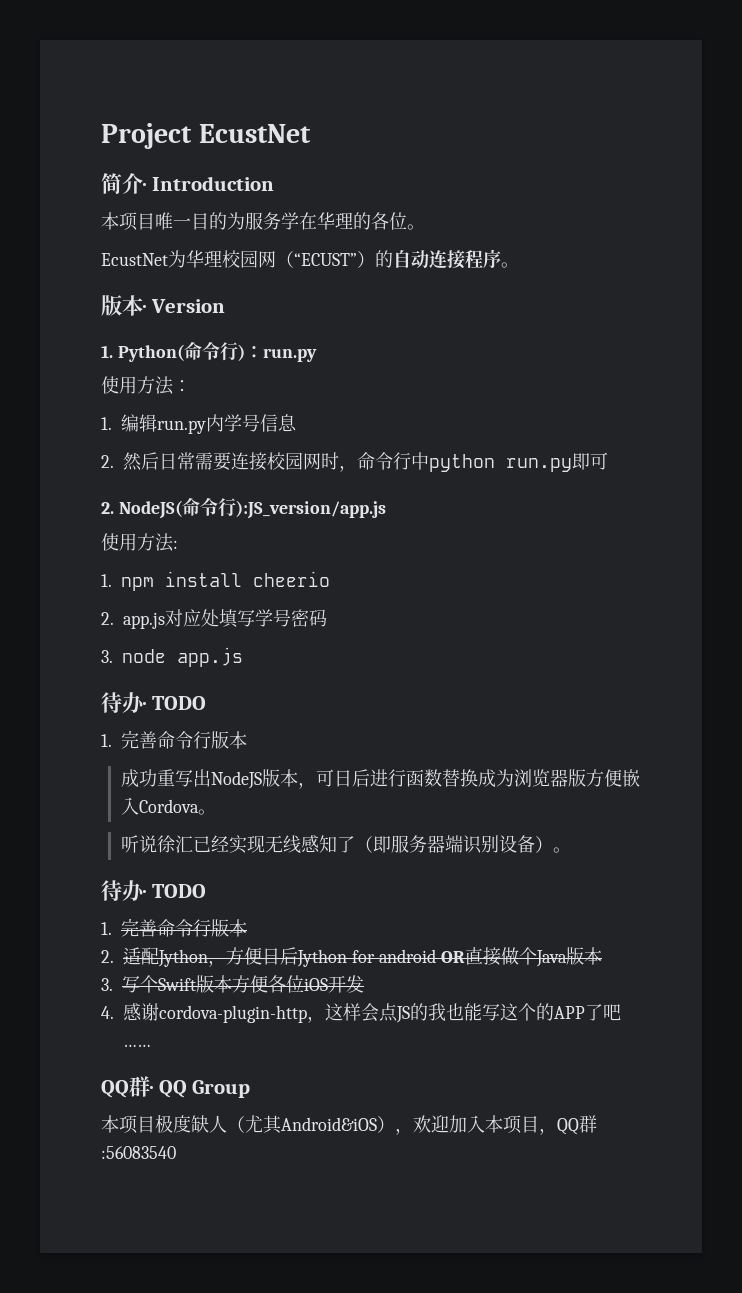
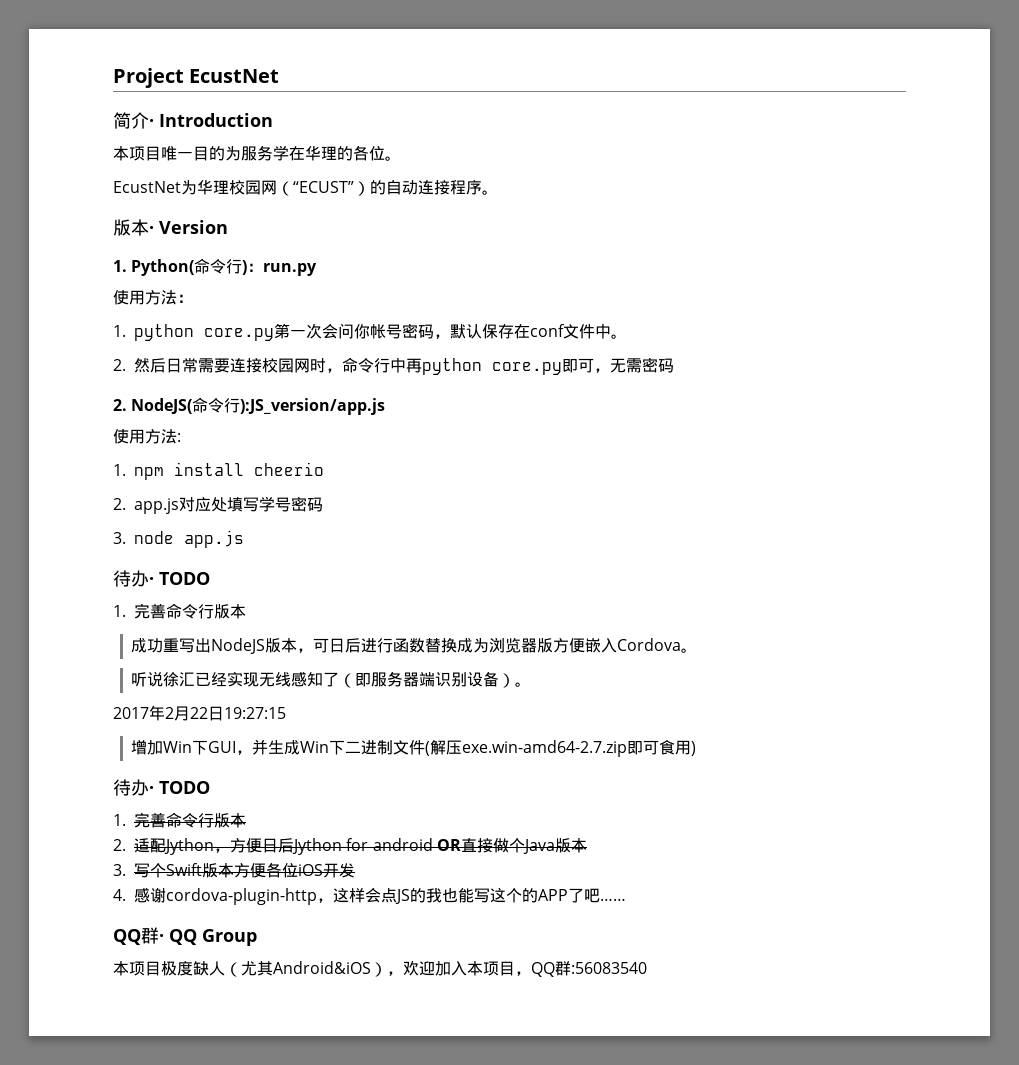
- 1.编辑run.py内学号信息
+ 1. python core.py第一次会问你帐号密码，默认保存在conf文件中。
- 2.然后日常需要连接校园网时，命令行中python run.py即可
+ 2.然后日常需要连接校园网时，命令行中再python core.py即可，无需密码
+ 2017年2月22日19:27:15
+ 增加Win下GUI，并生成Win下二进制文件(解压exe.win-amd64-2.7.zip即可食用)

